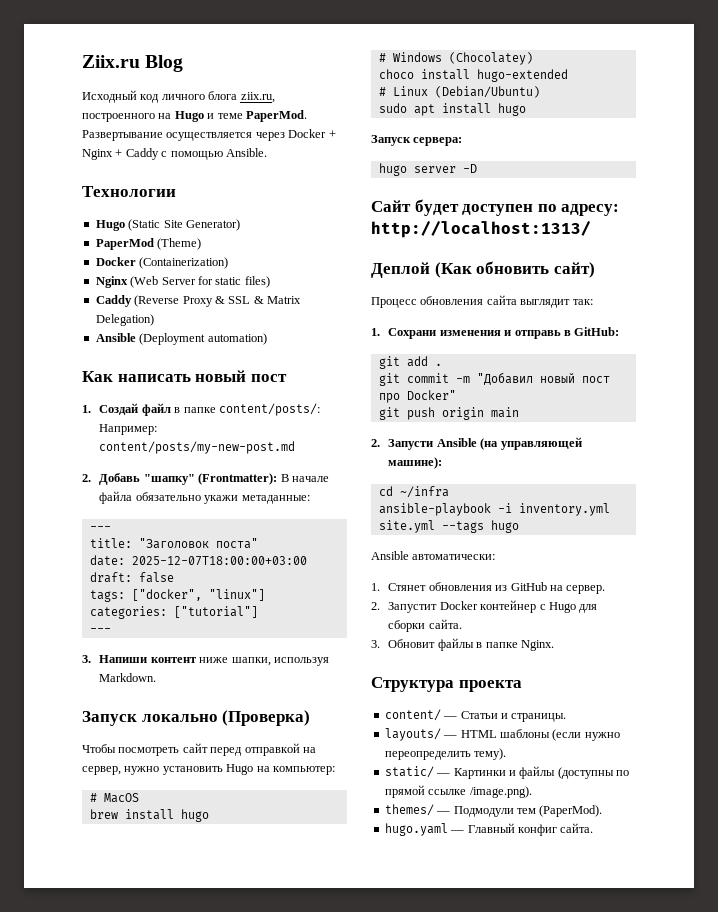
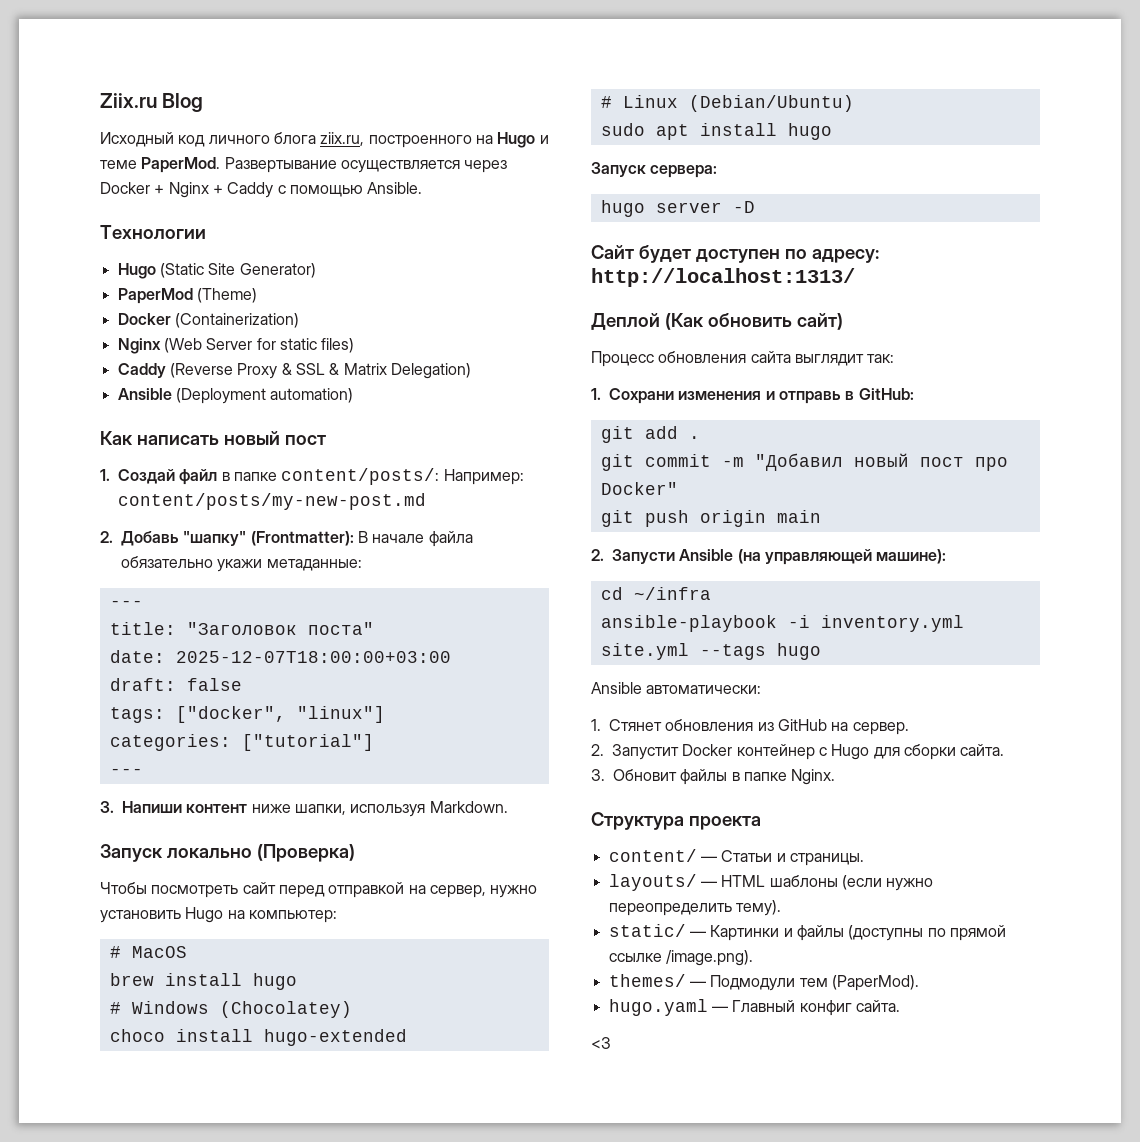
+ <3

